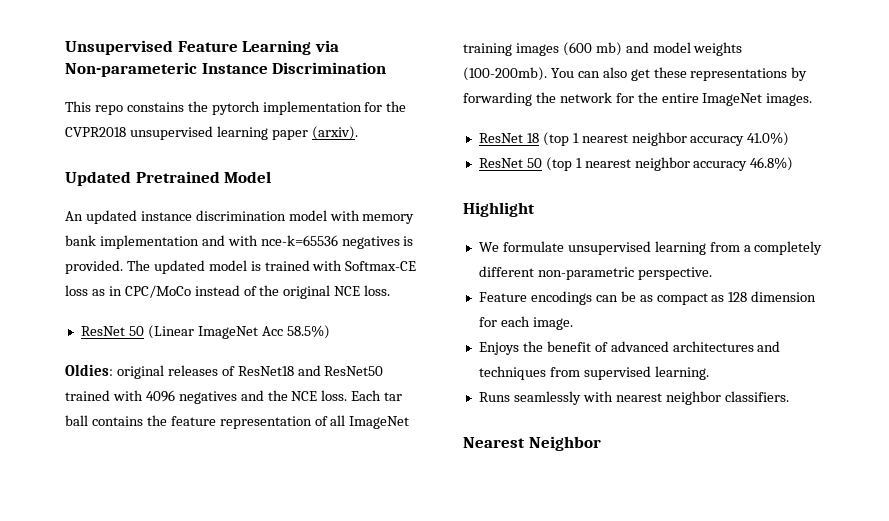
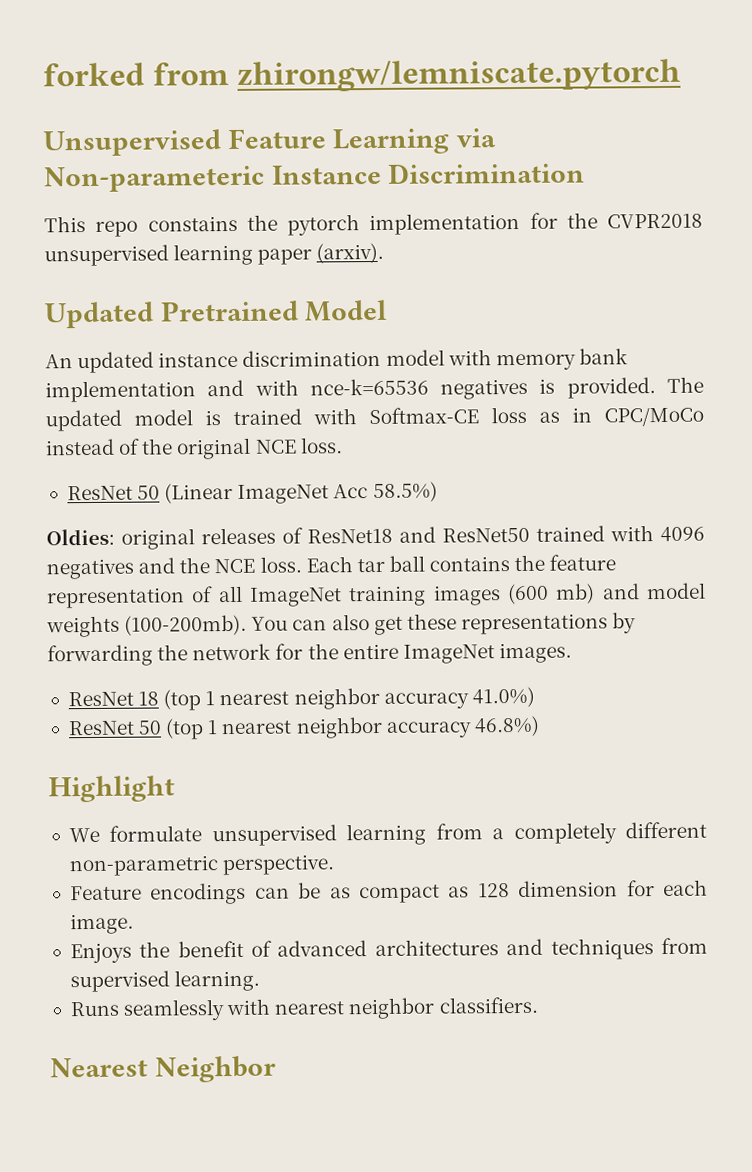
+ forked from zhirongw/lemniscate.pytorch

